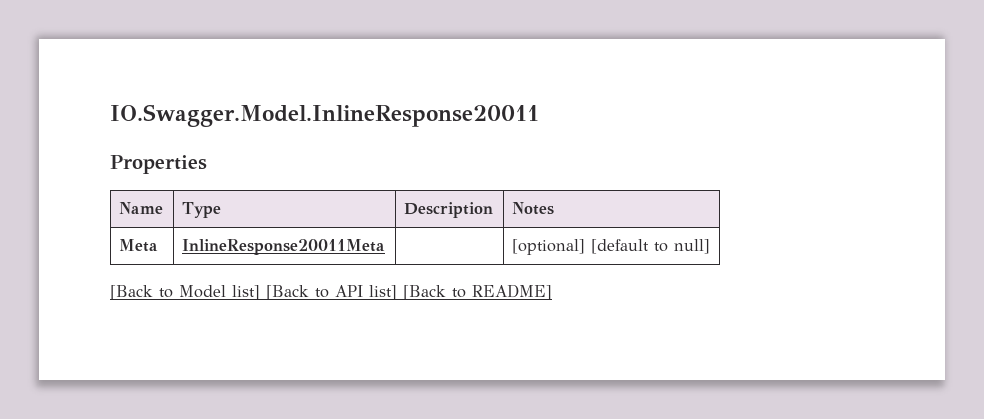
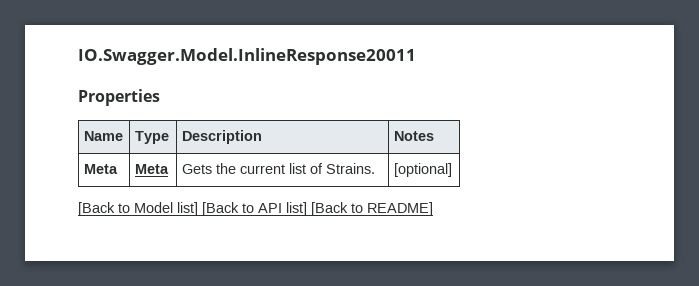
- Meta | InlineResponse20011Meta | | [optional] [default to null]
+ Meta | Meta | Gets the current list of Strains. | [optional]

